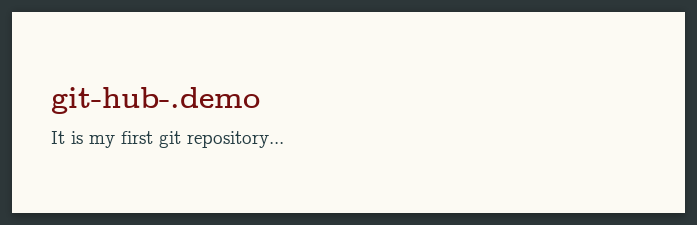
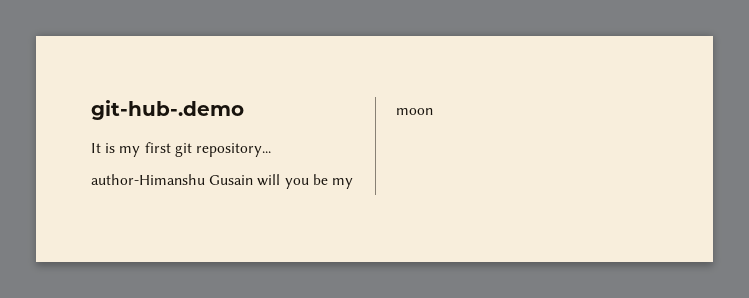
+ author-Himanshu Gusain will you be my moon

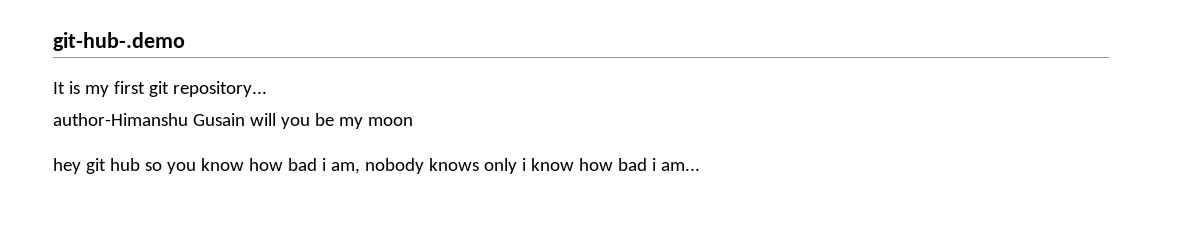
+ hey git hub so you know how bad i am, nobody knows only i know how bad i am...

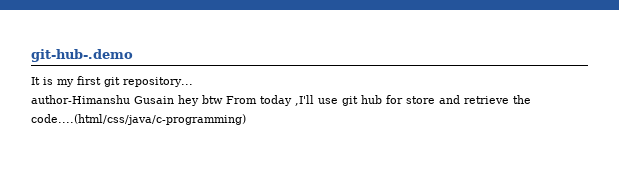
- author-Himanshu Gusain will you be my moon
- hey git hub so you know how bad i am, nobody knows only i know how bad i am...
+ author-Himanshu Gusain hey btw From today ,I'll use git hub for store and retrieve the code....(html/css/java/c-programming)

